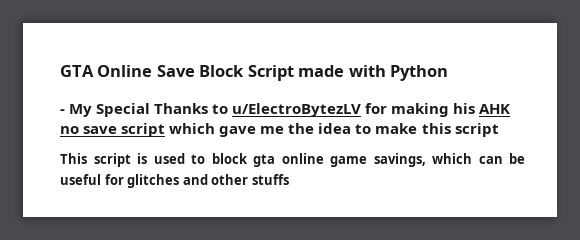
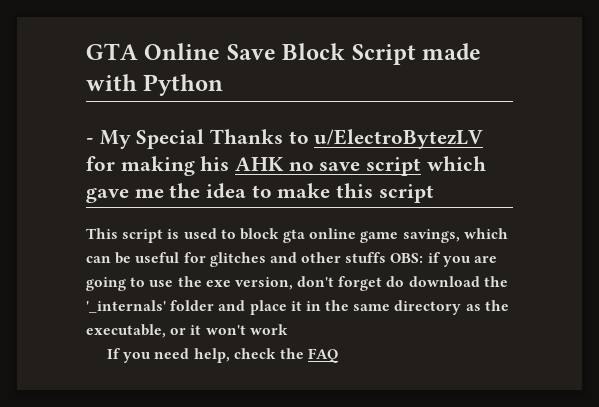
- This script is used to block gta online game savings, which can be useful for glitches and other stuffs
+ This script is used to block gta online game savings, which can be useful for glitches and other stuffs OBS: if you are going to use the exe version, don't forget do download the '_internals' folder and place it in the same directory as the executable, or it won't work
+ If you need help, check the FAQ

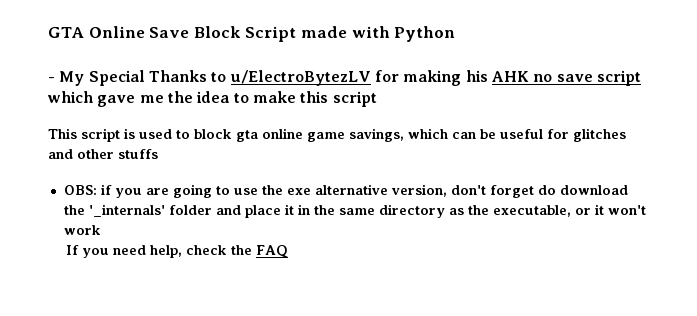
- This script is used to block gta online game savings, which can be useful for glitches and other stuffs OBS: if you are going to use the exe version, don't forget do download the '_internals' folder and place it in the same directory as the executable, or it won't work
+ This script is used to block gta online game savings, which can be useful for glitches and other stuffs
+ OBS: if you are going to use the exe alternative version, don't forget do download the '_internals' folder and place it in the same directory as the executable, or it won't work

